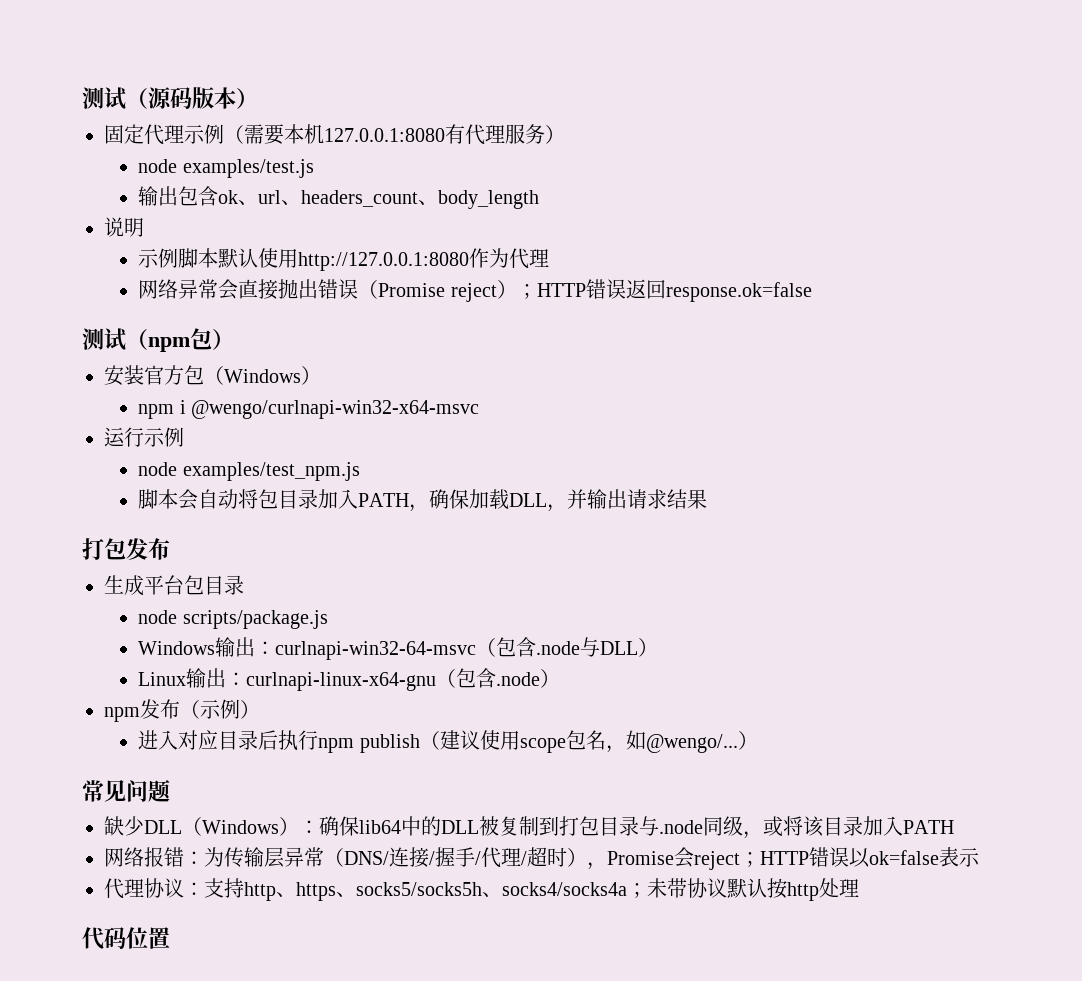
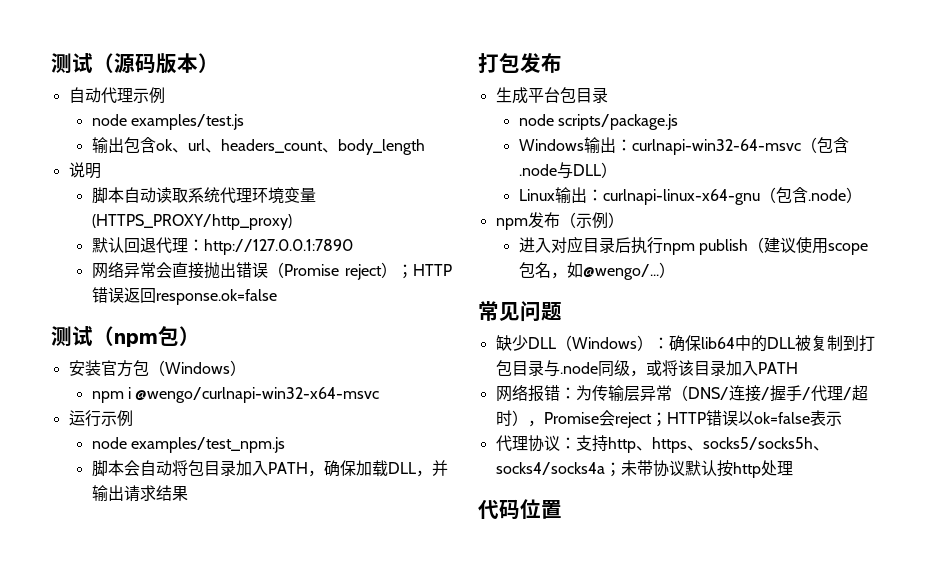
- 固定代理示例（需要本机127.0.0.1:8080有代理服务）
+ 自动代理示例
- 示例脚本默认使用http://127.0.0.1:8080作为代理
+ 脚本自动读取系统代理环境变量(HTTPS_PROXY/http_proxy)
+ 默认回退代理：http://127.0.0.1:7890

